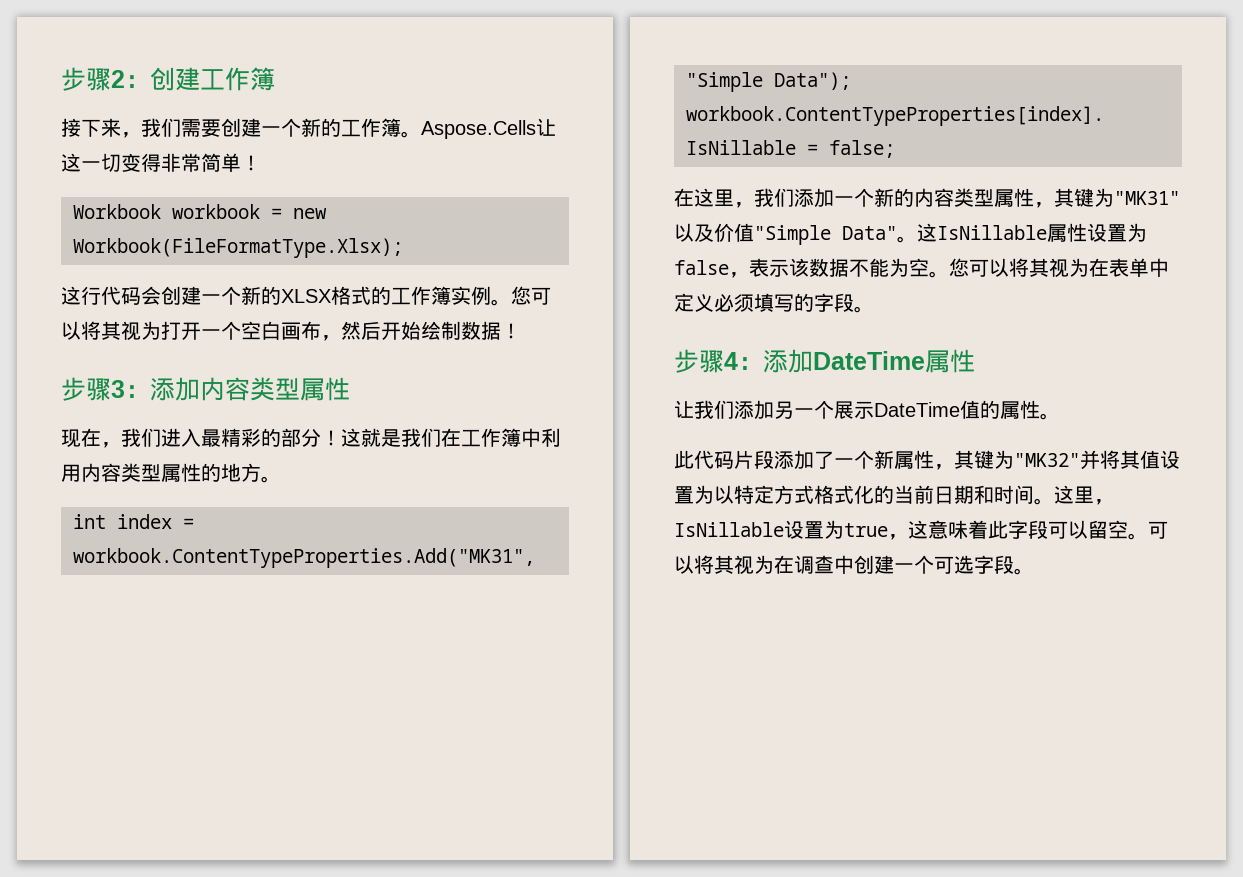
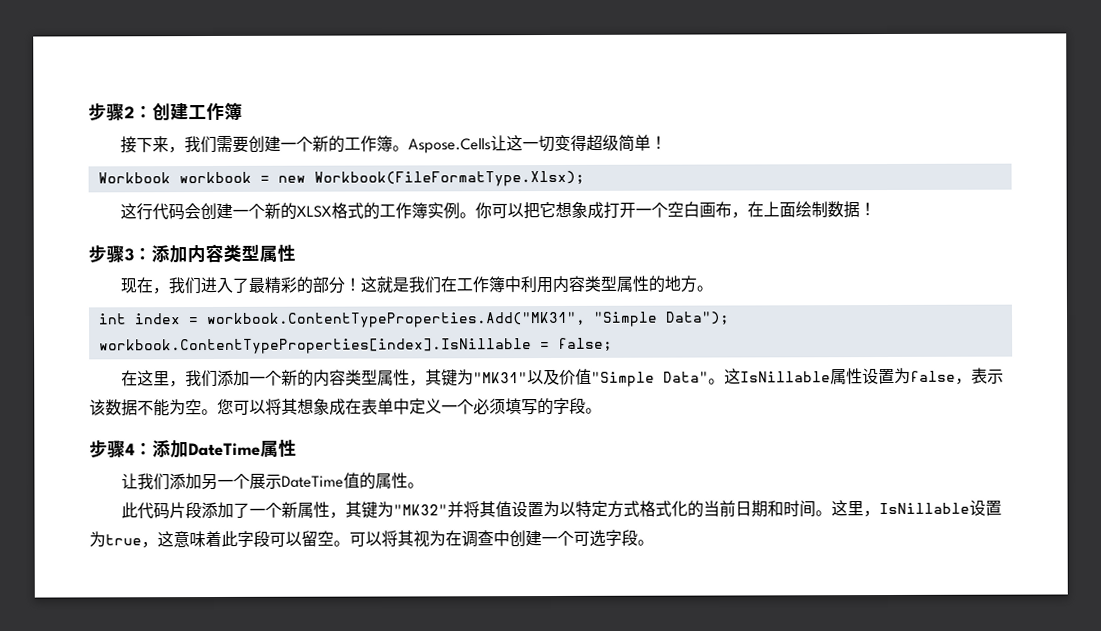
- Aspose.Cells让这一切变得非常简单！
+ Aspose.Cells让这一切变得超级简单！
- 您可以将其视为打开一个空白画布，然后开始绘制数据！
+ 你可以把它想象成打开一个空白画布，在上面绘制数据！
- 现在，我们进入最精彩的部分！
+ 现在，我们进入了最精彩的部分！
- 您可以将其视为在表单中定义必须填写的字段。
+ 您可以将其想象成在表单中定义一个必须填写的字段。

